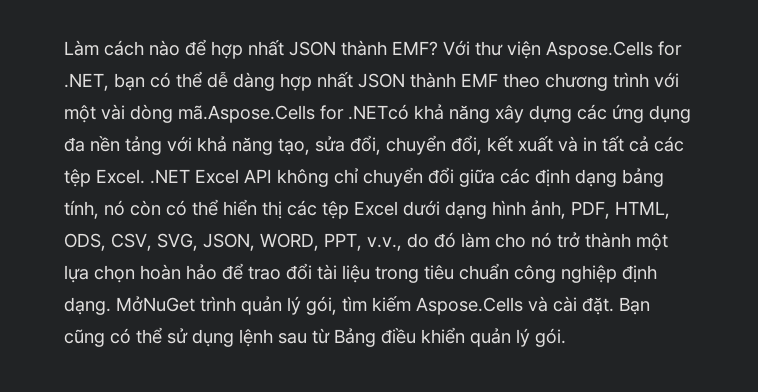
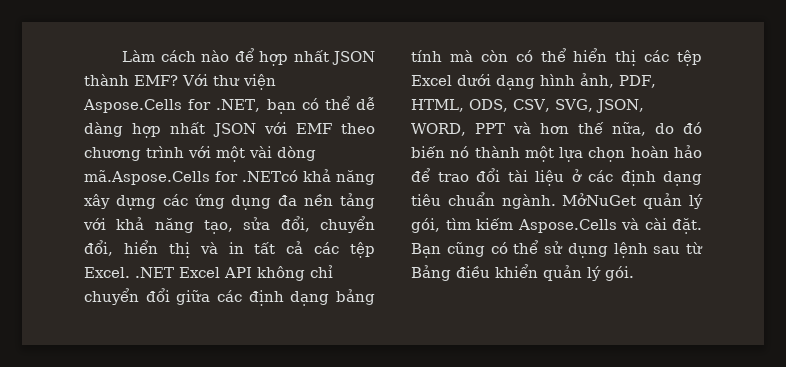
- Với thư viện Aspose.Cells for .NET, bạn có thể dễ dàng hợp nhất JSON thành EMF theo chương trình với một vài dòng mã.Aspose.Cells for .NETcó khả năng xây dựng các ứng dụng đa nền tảng với khả năng tạo, sửa đổi, chuyển đổi, kết xuất và in tất cả các tệp Excel. .NET Excel API không chỉ chuyển đổi giữa các định dạng bảng tính, nó còn có thể hiển thị các tệp Excel dưới dạng hình ảnh, PDF, HTML, ODS, CSV, SVG, JSON, WORD, PPT, v.v., do đó làm cho nó trở thành một lựa chọn hoàn hảo để trao đổi tài liệu trong tiêu chuẩn công nghiệp định dạng. MởNuGet trình quản lý gói, tìm kiếm Aspose.Cells và cài đặt.
+ Với thư viện Aspose.Cells for .NET, bạn có thể dễ dàng hợp nhất JSON với EMF theo chương trình với một vài dòng mã.Aspose.Cells for .NETcó khả năng xây dựng các ứng dụng đa nền tảng với khả năng tạo, sửa đổi, chuyển đổi, hiển thị và in tất cả các tệp Excel. .NET Excel API không chỉ chuyển đổi giữa các định dạng bảng tính mà còn có thể hiển thị các tệp Excel dưới dạng hình ảnh, PDF, HTML, ODS, CSV, SVG, JSON, WORD, PPT và hơn thế nữa, do đó biến nó thành một lựa chọn hoàn hảo để trao đổi tài liệu ở các định dạng tiêu chuẩn ngành. MởNuGet quản lý gói, tìm kiếm Aspose.Cells và cài đặt.

